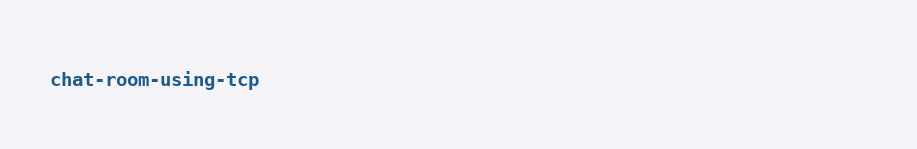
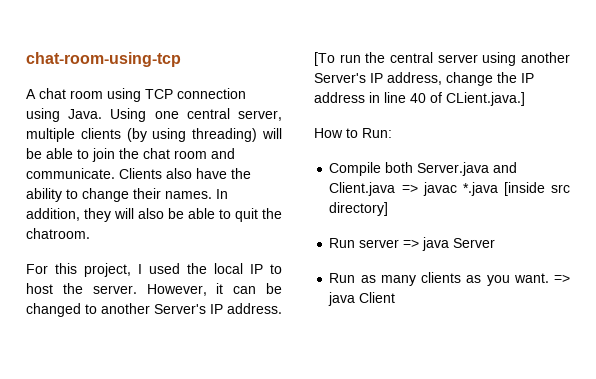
+ A chat room using TCP connection using Java. Using one central server, multiple clients (by using threading) will be able to join the chat room and communicate. Clients also have the ability to change their names. In addition, they will also be able to quit the chatroom.
+ For this project, I used the local IP to host the server. However, it can be changed to another Server's IP address. [To run the central server using another Server's IP address, change the IP address in line 40 of CLient.java.]
+ How to Run:
+ Compile both Server.java and Client.java => javac *.java [inside src directory]
+ Run server => java Server
+ Run as many clients as you want. => java Client

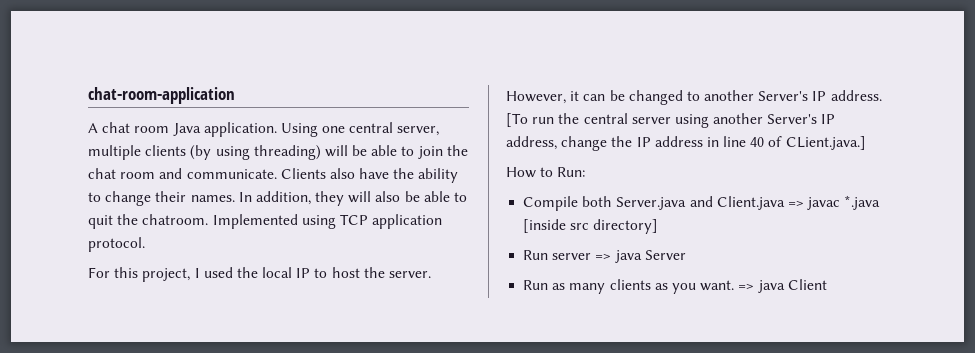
- chat-room-using-tcp
+ chat-room-application
- A chat room using TCP connection using Java.
+ A chat room Java application.
+ Implemented using TCP application protocol.

